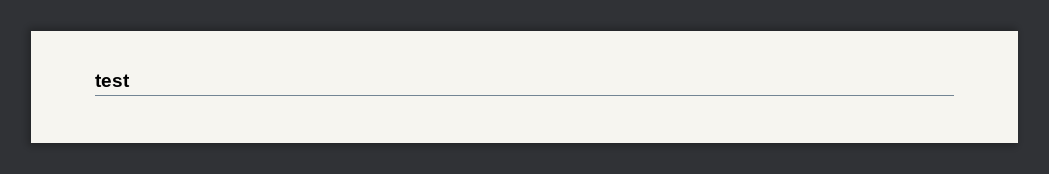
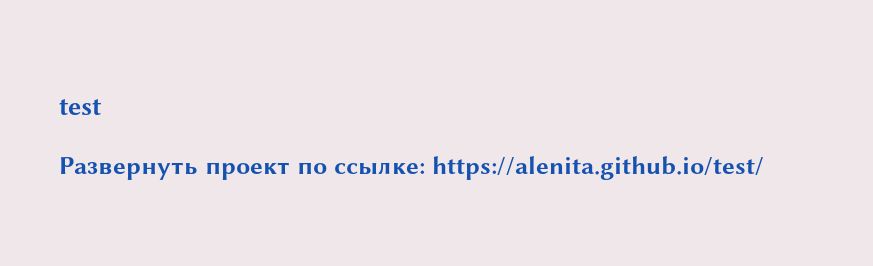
+ Развернуть проект по ссылке: https://alenita.github.io/test/

